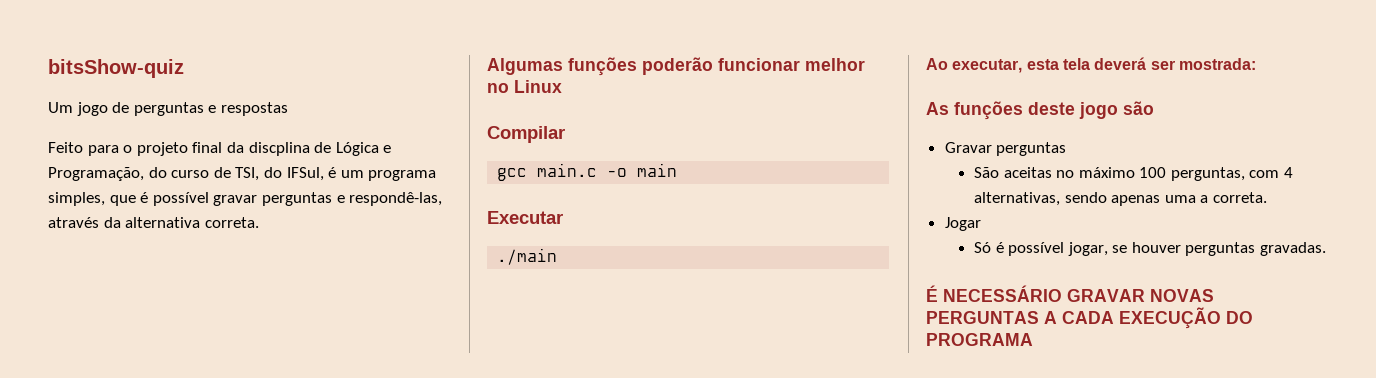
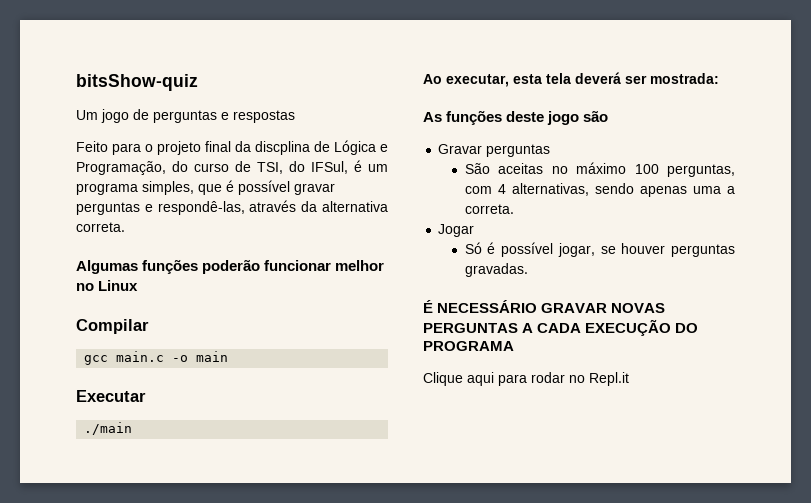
+ Clique aqui para rodar no Repl.it

